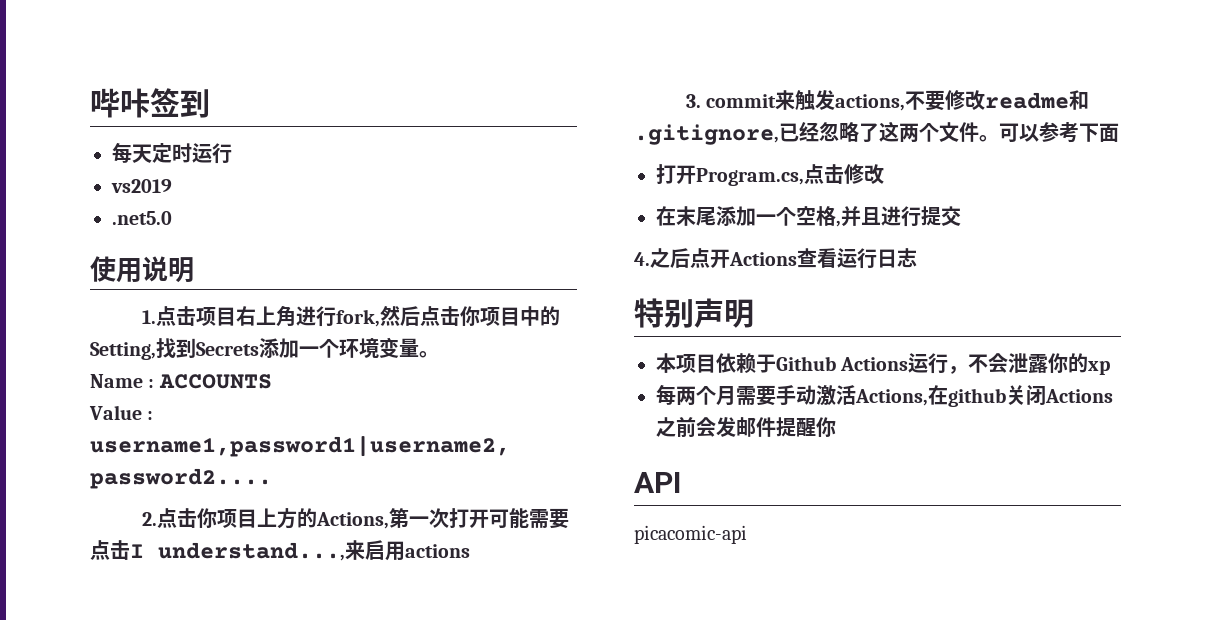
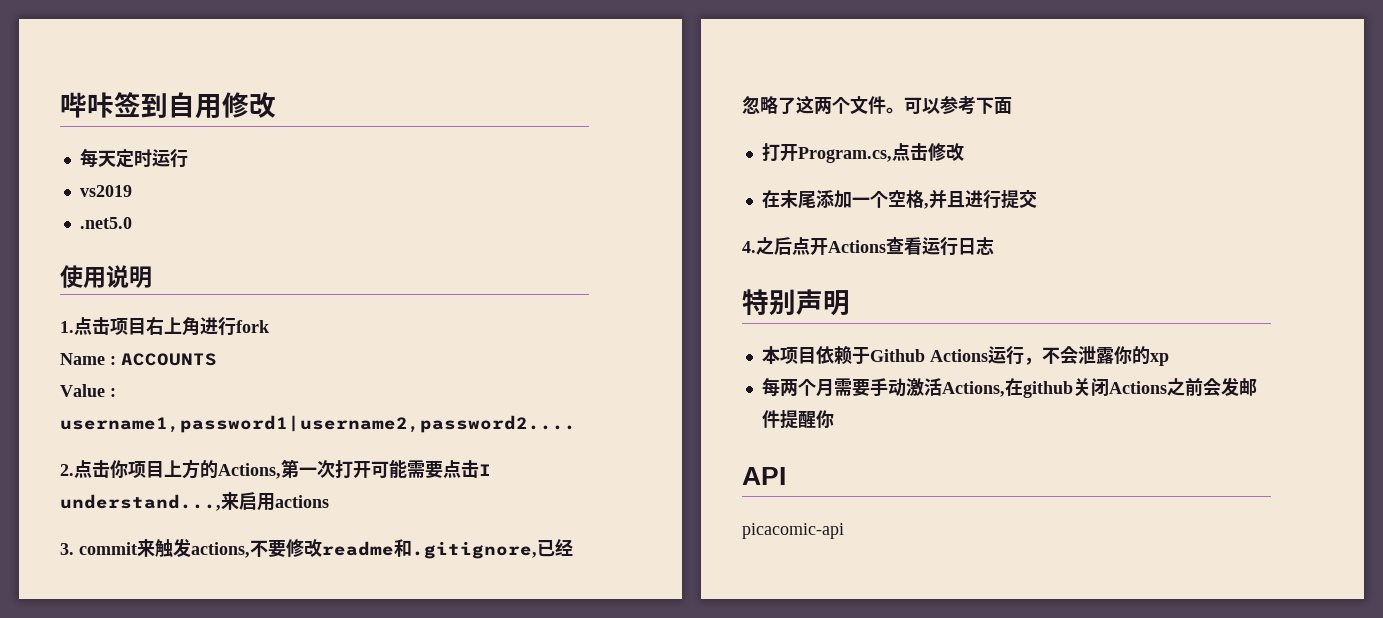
- 哔咔签到
+ 哔咔签到自用修改
- 1.点击项目右上角进行fork,然后点击你项目中的Setting,找到Secrets添加一个环境变量。
+ 1.点击项目右上角进行fork

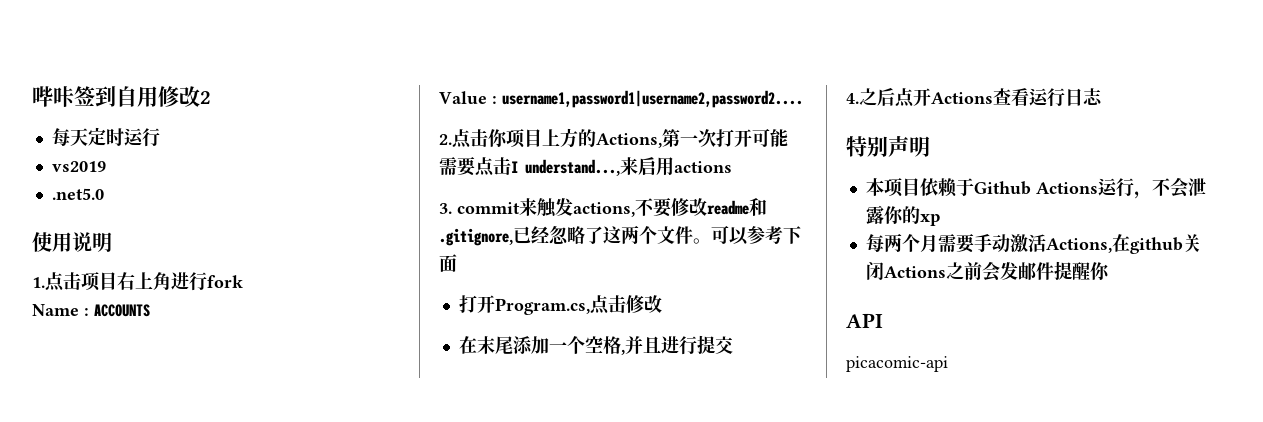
- 哔咔签到自用修改
+ 哔咔签到自用修改2

